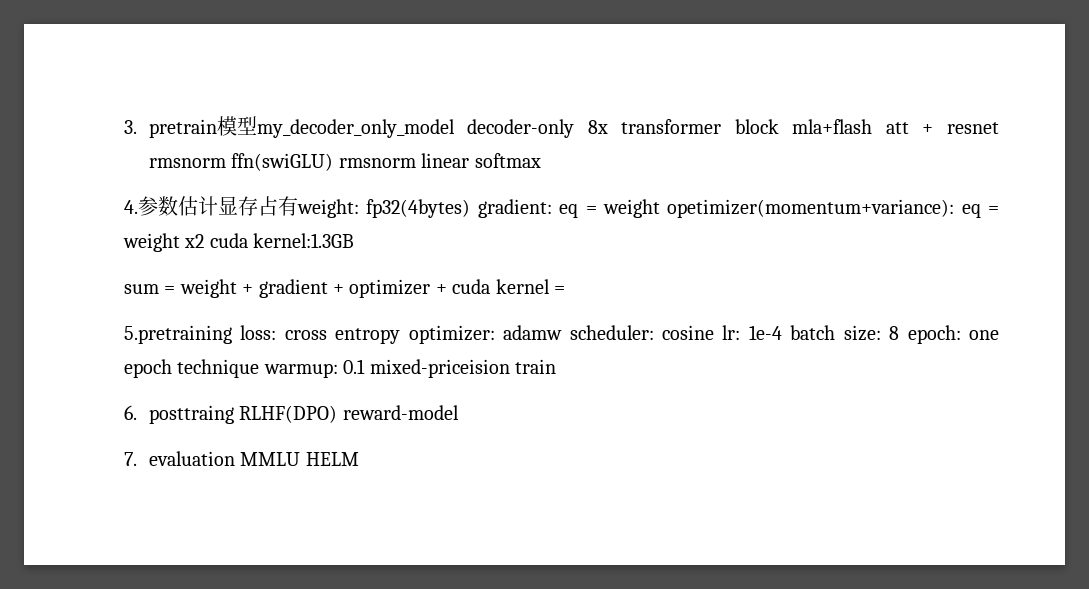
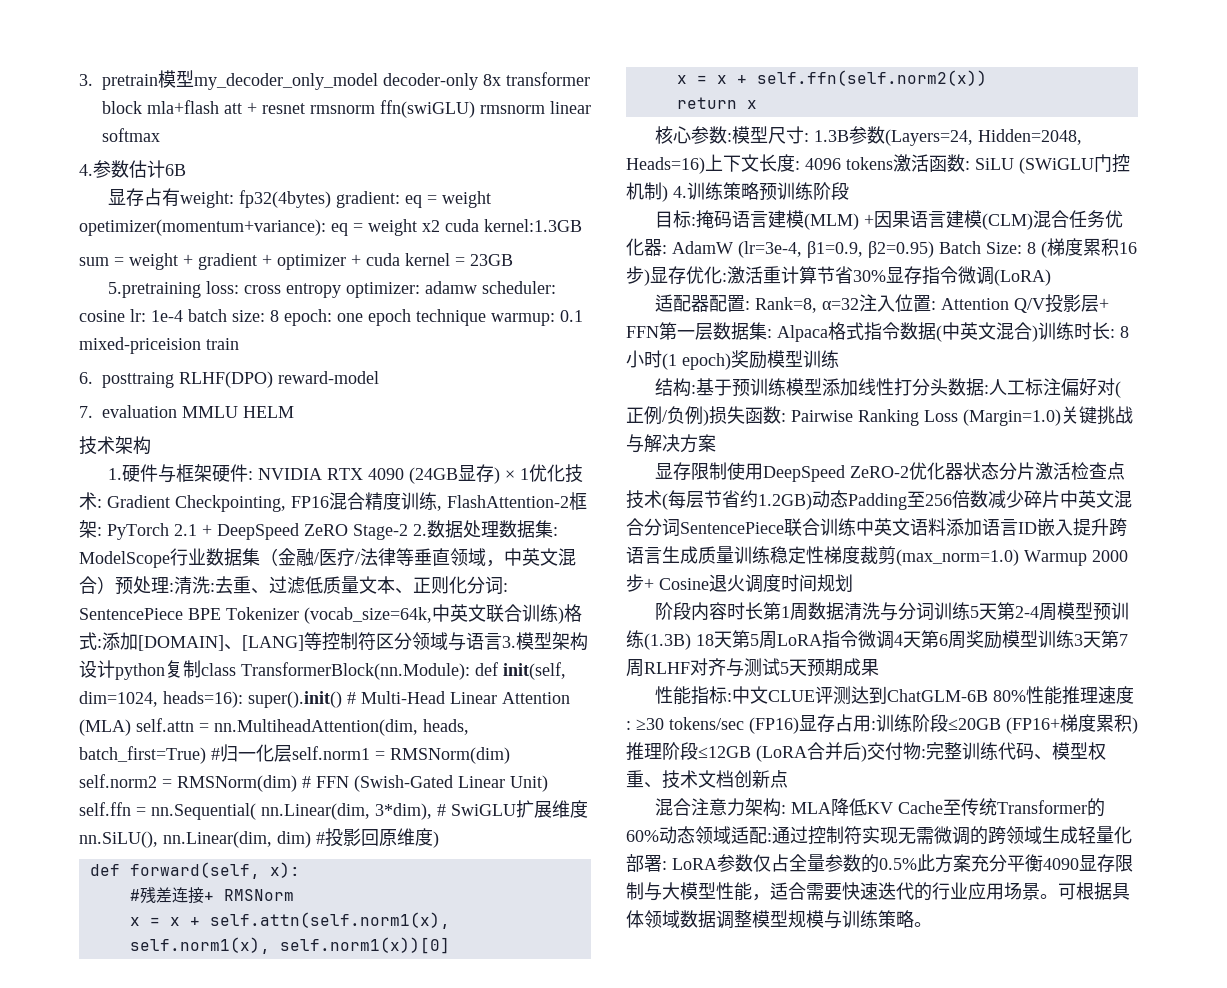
- 4.参数估计显存占有weight: fp32(4bytes) gradient: eq = weight opetimizer(momentum+variance): eq = weight x2 cuda kernel:1.3GB
+ 4.参数估计6B
+ 显存占有weight: fp32(4bytes) gradient: eq = weight opetimizer(momentum+variance): eq = weight x2 cuda kernel:1.3GB
- sum = weight + gradient + optimizer + cuda kernel =
+ sum = weight + gradient + optimizer + cuda kernel = 23GB
+ 技术架构
+ 1.硬件与框架硬件: NVIDIA RTX 4090 (24GB显存) × 1优化技术: Gradient Checkpointing, FP16混合精度训练, FlashAttention-2框架: PyTorch 2.1 + DeepSpeed ZeRO Stage-2 2.数据处理数据集: ModelScope行业数据集（金融/医疗/法律等垂直领域，中英文混合）预处理:清洗:去重、过滤低质量文本、正则化分词: SentencePiece BPE Tokenizer (vocab_size=64k,中英文联合训练)格式:添加[DOMAIN]、[LANG]等控制符区分领域与语言3.模型架构设计python复制class TransformerBlock(nn.Module): def init(self, dim=1024, heads=16): super().init() # Multi-Head Linear Attention (MLA) self.attn = nn.MultiheadAttention(dim, heads, batch_first=True) #归一化层self.norm1 = RMSNorm(dim) self.norm2 = RMSNorm(dim) # FFN (Swish-Gated Linear Unit) self.ffn = nn.Sequential( nn.Linear(dim, 3*dim), # SwiGLU扩展维度nn.SiLU(), nn.Linear(dim, dim) #投影回原维度)
+ def forward(self, x):
+ #残差连接+ RMSNorm
+ x = x + self.attn(self.norm1(x), self.norm1(x), self.norm1(x))[0]
+ x = x + self.ffn(self.norm2(x))
+ return x
+ 核心参数:模型尺寸: 1.3B参数(Layers=24, Hidden=2048, Heads=16)上下文长度: 4096 tokens激活函数: SiLU (SWiGLU门控机制) 4.训练策略预训练阶段
+ 目标:掩码语言建模(MLM) +因果语言建模(CLM)混合任务优化器: AdamW (lr=3e-4, β1=0.9, β2=0.95) Batch Size: 8 (梯度累积16步)显存优化:激活重计算节省30%显存指令微调(LoRA)
+ 适配器配置: Rank=8, α=32注入位置: Attention Q/V投影层+ FFN第一层数据集: Alpaca格式指令数据(中英文混合)训练时长: 8小时(1 epoch)奖励模型训练
+ 结构:基于预训练模型添加线性打分头数据:人工标注偏好对(正例/负例)损失函数: Pairwise Ranking Loss (Margin=1.0)关键挑战与解决方案
+ 显存限制使用DeepSpeed ZeRO-2优化器状态分片激活检查点技术(每层节省约1.2GB)动态Padding至256倍数减少碎片中英文混合分词SentencePiece联合训练中英文语料添加语言ID嵌入提升跨语言生成质量训练稳定性梯度裁剪(max_norm=1.0) Warmup 2000步+ Cosine退火调度时间规划
+ 阶段内容时长第1周数据清洗与分词训练5天第2-4周模型预训练(1.3B) 18天第5周LoRA指令微调4天第6周奖励模型训练3天第7周RLHF对齐与测试5天预期成果
+ 性能指标:中文CLUE评测达到ChatGLM-6B 80%性能推理速度: ≥30 tokens/sec (FP16)显存占用:训练阶段≤20GB (FP16+梯度累积)推理阶段≤12GB (LoRA合并后)交付物:完整训练代码、模型权重、技术文档创新点
+ 混合注意力架构: MLA降低KV Cache至传统Transformer的60%动态领域适配:通过控制符实现无需微调的跨领域生成轻量化部署: LoRA参数仅占全量参数的0.5%此方案充分平衡4090显存限制与大模型性能，适合需要快速迭代的行业应用场景。可根据具体领域数据调整模型规模与训练策略。

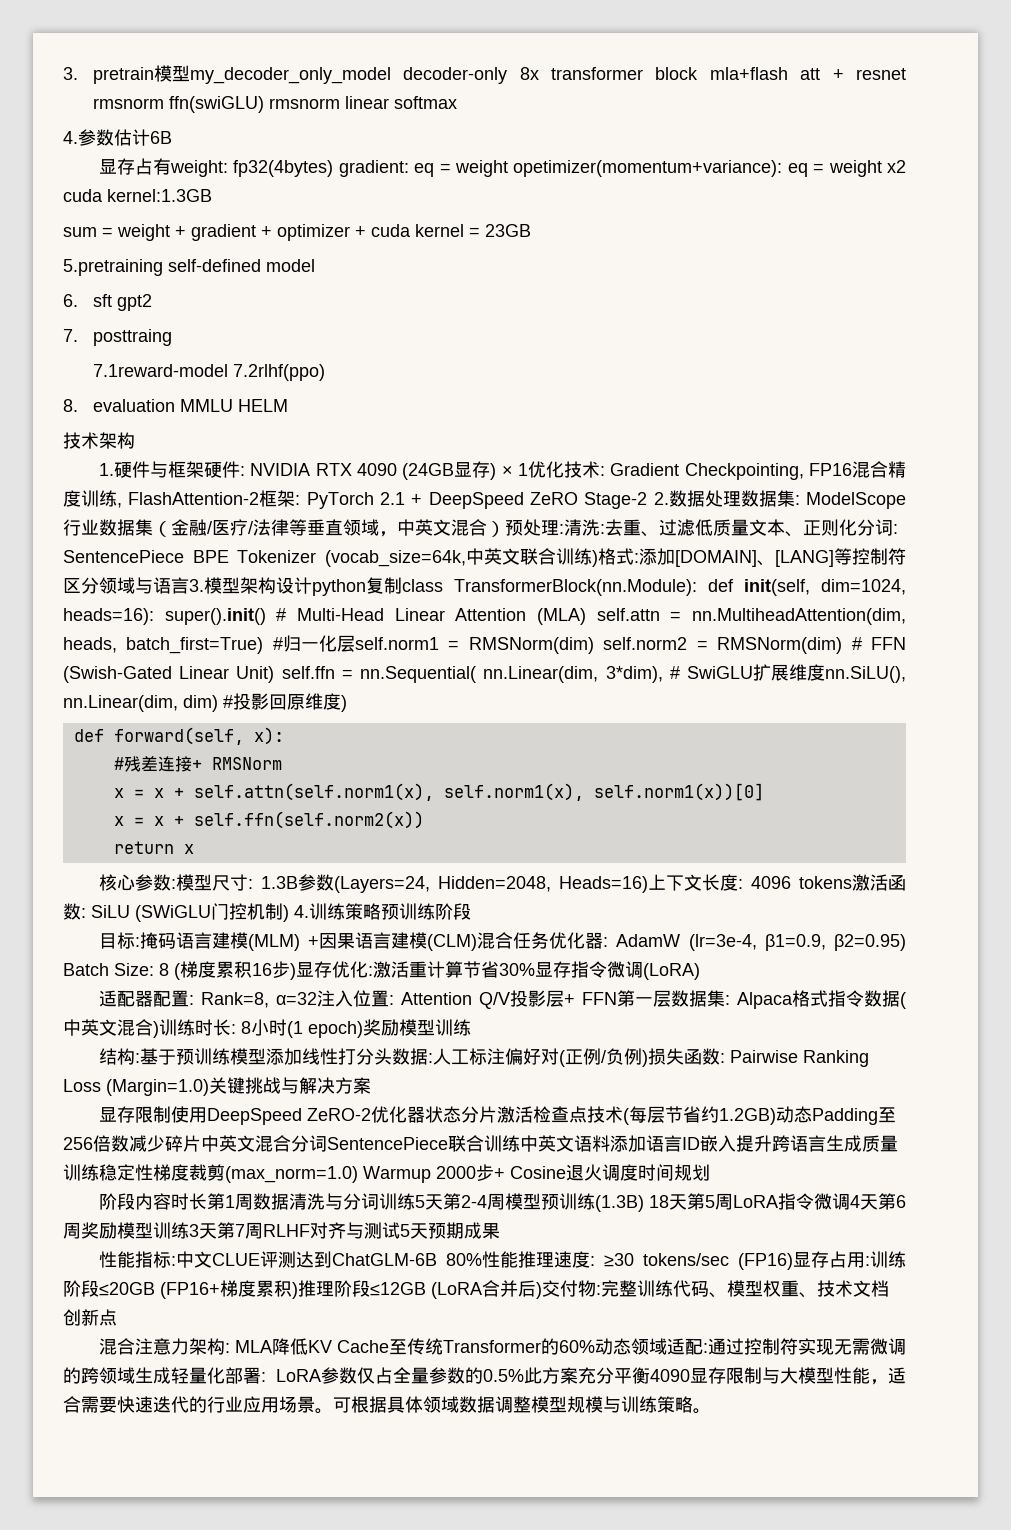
- 5.pretraining loss: cross entropy optimizer: adamw scheduler: cosine lr: 1e-4 batch size: 8 epoch: one epoch technique warmup: 0.1 mixed-priceision train
- 6. posttraing RLHF(DPO) reward-model
- 7. evaluation MMLU HELM
+ 5.pretraining self-defined model
+ 6. sft gpt2
+ 7. posttraing
+ 7.1reward-model 7.2rlhf(ppo)
+ 8. evaluation MMLU HELM

